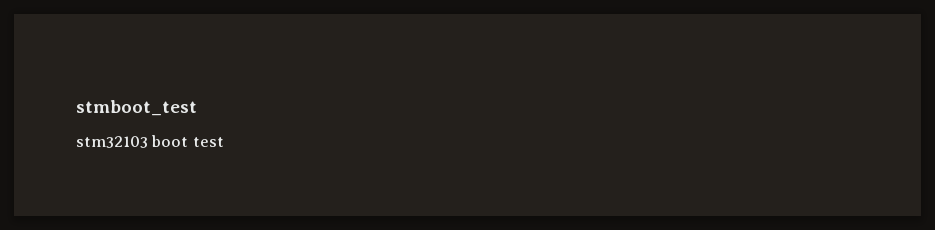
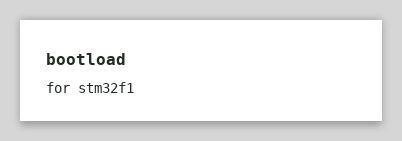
- stmboot_test
- stm32103 boot test
+ bootload
+ for stm32f1

